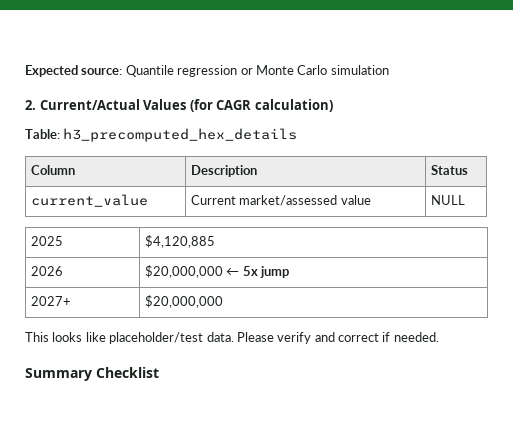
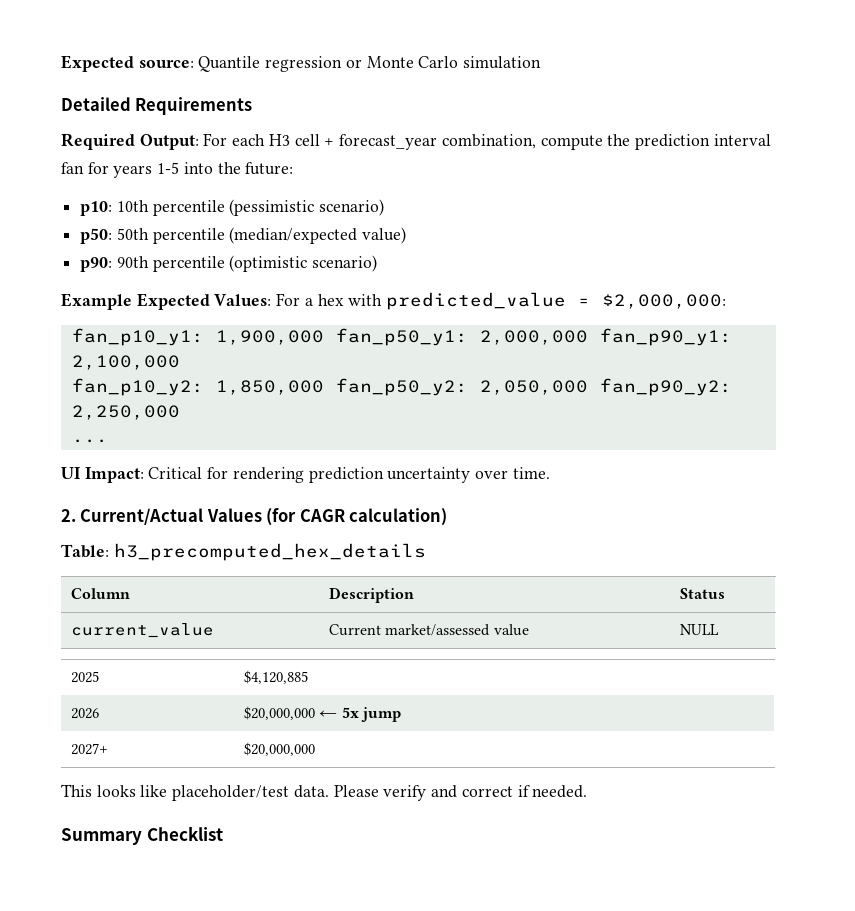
+ Detailed Requirements
+ Required Output: For each H3 cell + forecast_year combination, compute the prediction interval fan for years 1-5 into the future:
+ p10: 10th percentile (pessimistic scenario)
+ p50: 50th percentile (median/expected value)
+ p90: 90th percentile (optimistic scenario)
+ Example Expected Values: For a hex with predicted_value = $2,000,000:
+ fan_p10_y1: 1,900,000 fan_p50_y1: 2,000,000 fan_p90_y1: 2,100,000
+ fan_p10_y2: 1,850,000 fan_p50_y2: 2,050,000 fan_p90_y2: 2,250,000
+ ...
+ UI Impact: Critical for rendering prediction uncertainty over time.

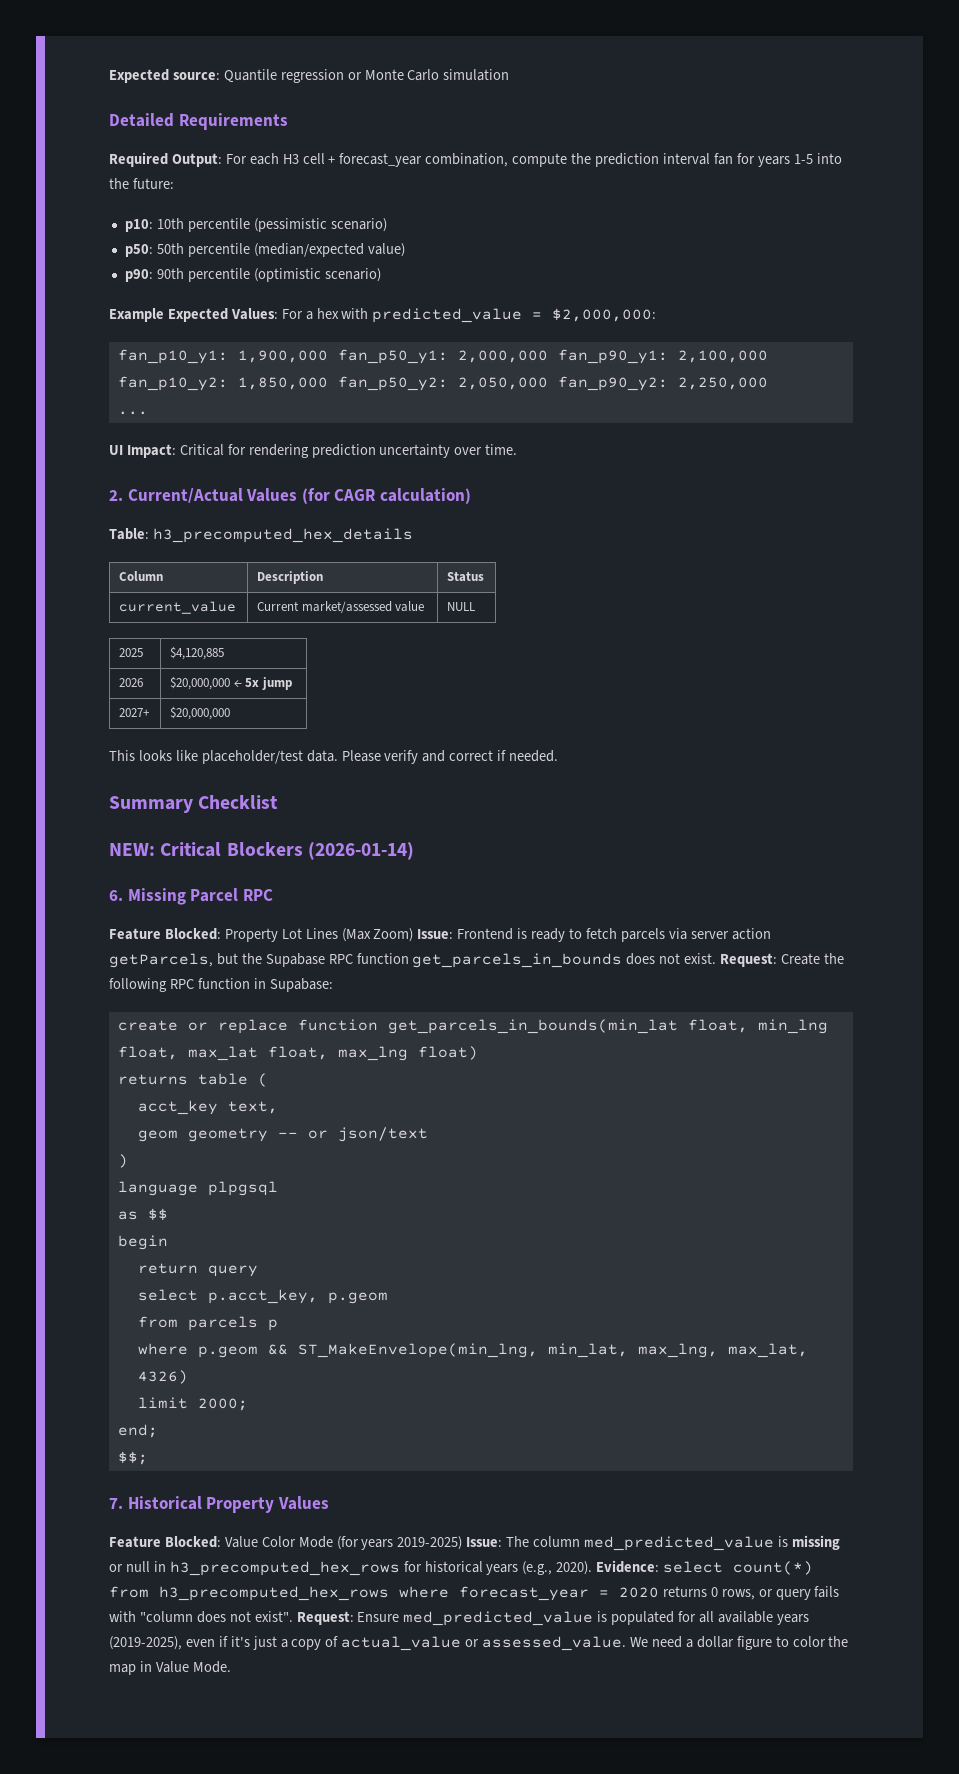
+ NEW: Critical Blockers (2026-01-14)
+ 6. Missing Parcel RPC
+ Feature Blocked: Property Lot Lines (Max Zoom) Issue: Frontend is ready to fetch parcels via server action getParcels, but the Supabase RPC function get_parcels_in_bounds does not exist. Request: Create the following RPC function in Supabase:
+ create or replace function get_parcels_in_bounds(min_lat float, min_lng float, max_lat float, max_lng float)
+ returns table (
+ acct_key text,
+ geom geometry -- or json/text
+ )
+ language plpgsql
+ as $$
+ begin
+ return query
+ select p.acct_key, p.geom
+ from parcels p
+ where p.geom && ST_MakeEnvelope(min_lng, min_lat, max_lng, max_lat, 4326)
+ limit 2000;
+ end;
+ $$;
+ 7. Historical Property Values
+ Feature Blocked: Value Color Mode (for years 2019-2025) Issue: The column med_predicted_value is missing or null in h3_precomputed_hex_rows for historical years (e.g., 2020). Evidence: select count(*) from h3_precomputed_hex_rows where forecast_year = 2020 returns 0 rows, or query fails with "column does not exist". Request: Ensure med_predicted_value is populated for all available years (2019-2025), even if it's just a copy of actual_value or assessed_value. We need a dollar figure to color the map in Value Mode.

